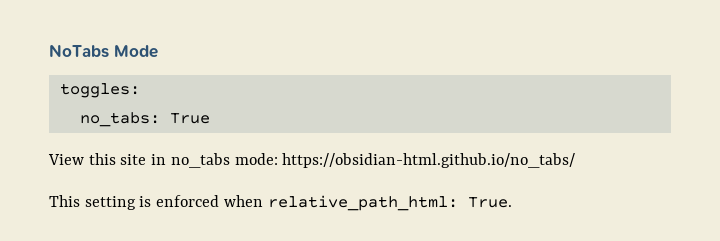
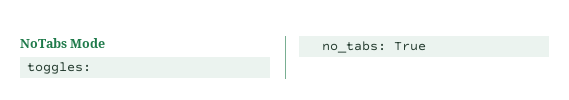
- View this site in no_tabs mode: https://obsidian-html.github.io/no_tabs/
- This setting is enforced when relative_path_html: True.

